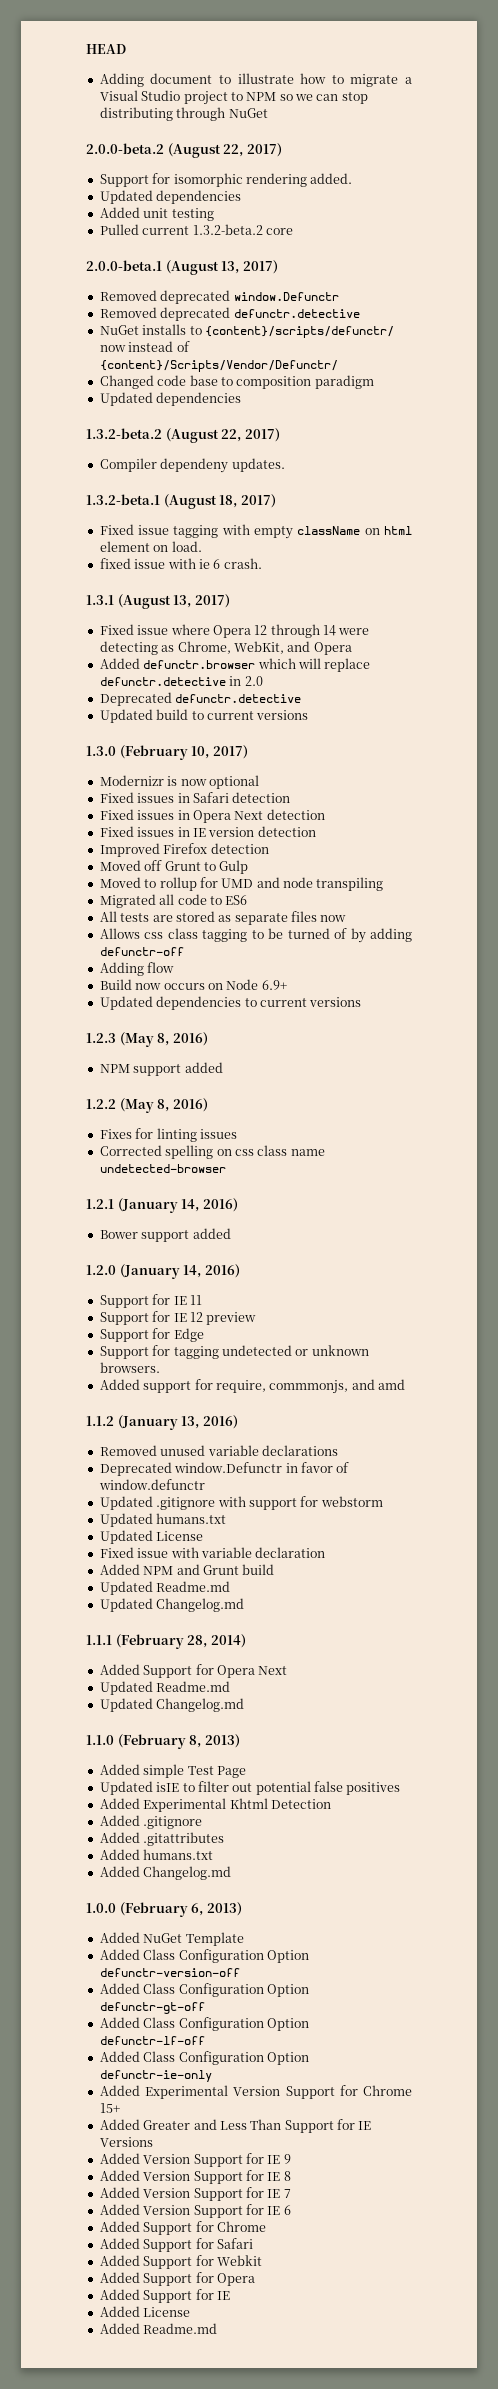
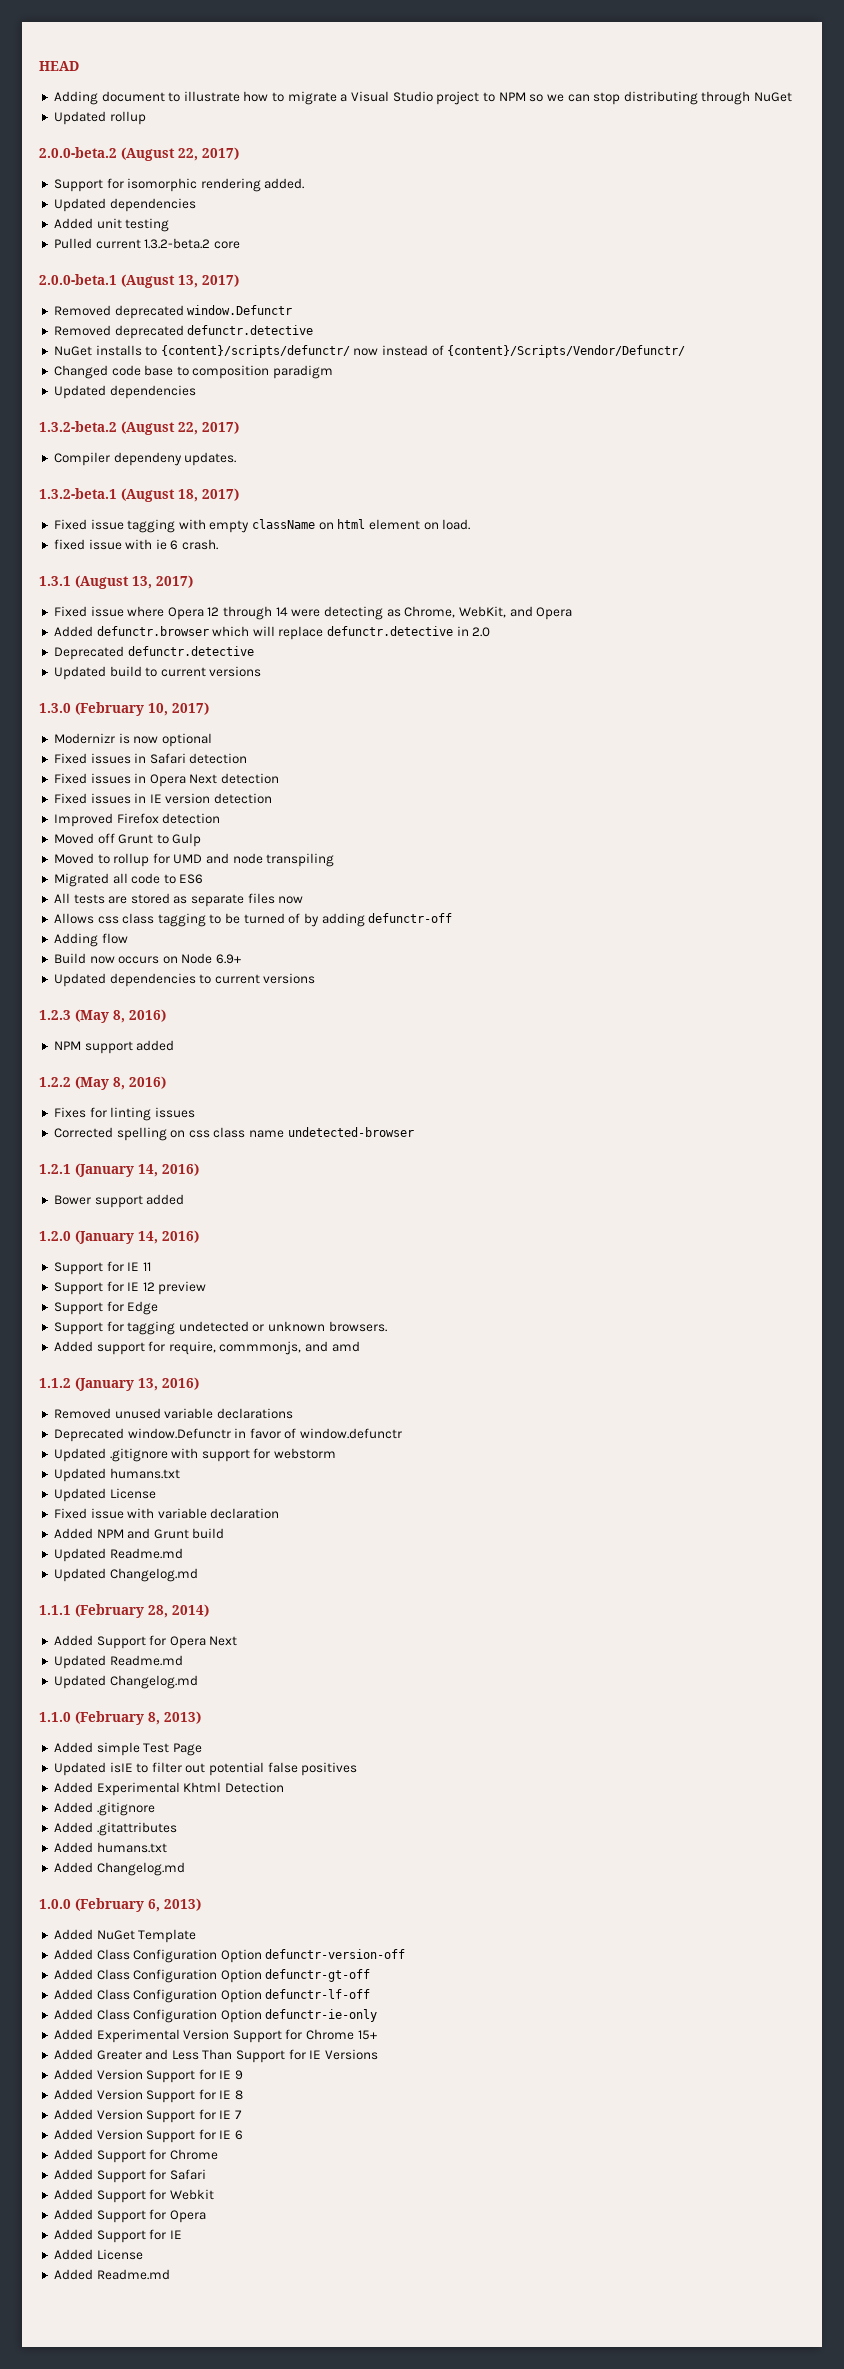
+ Updated rollup

